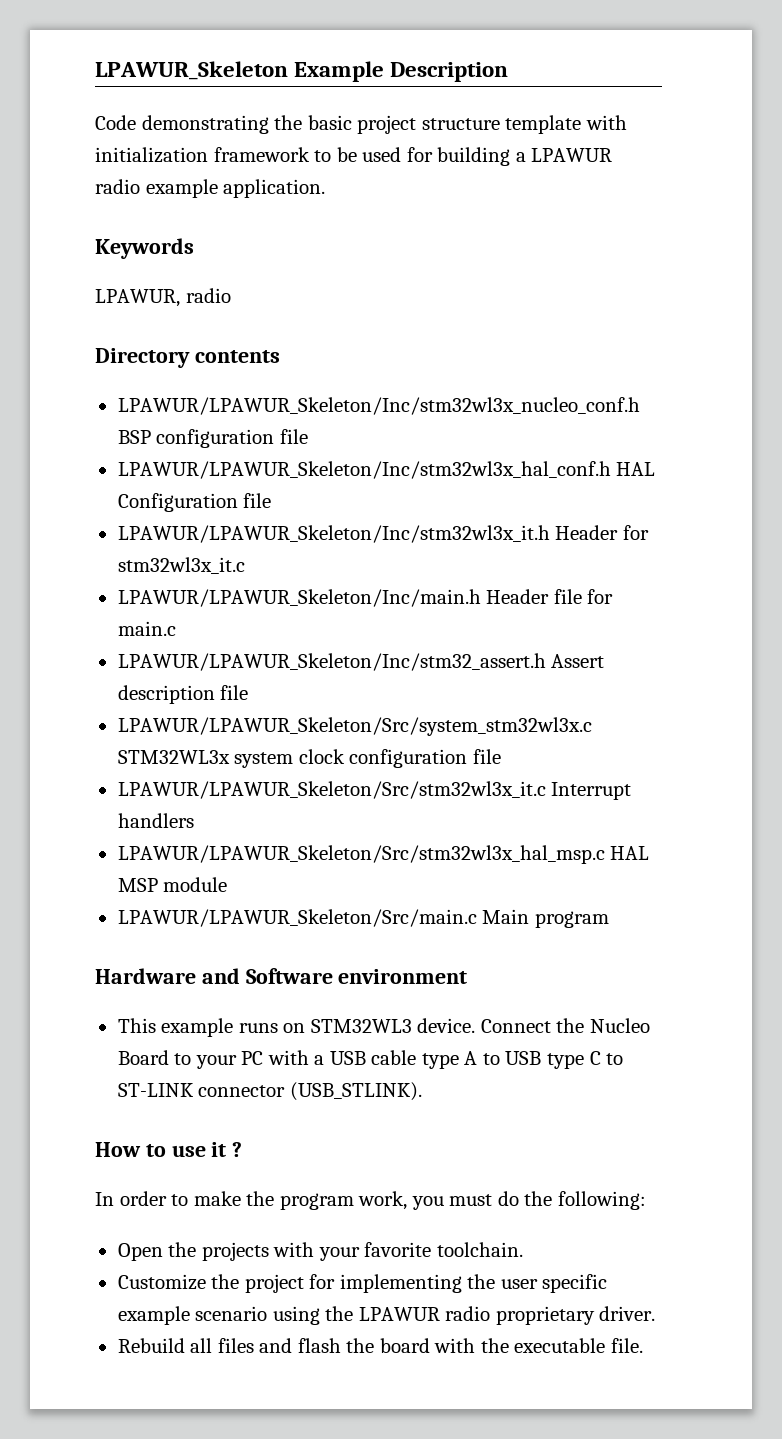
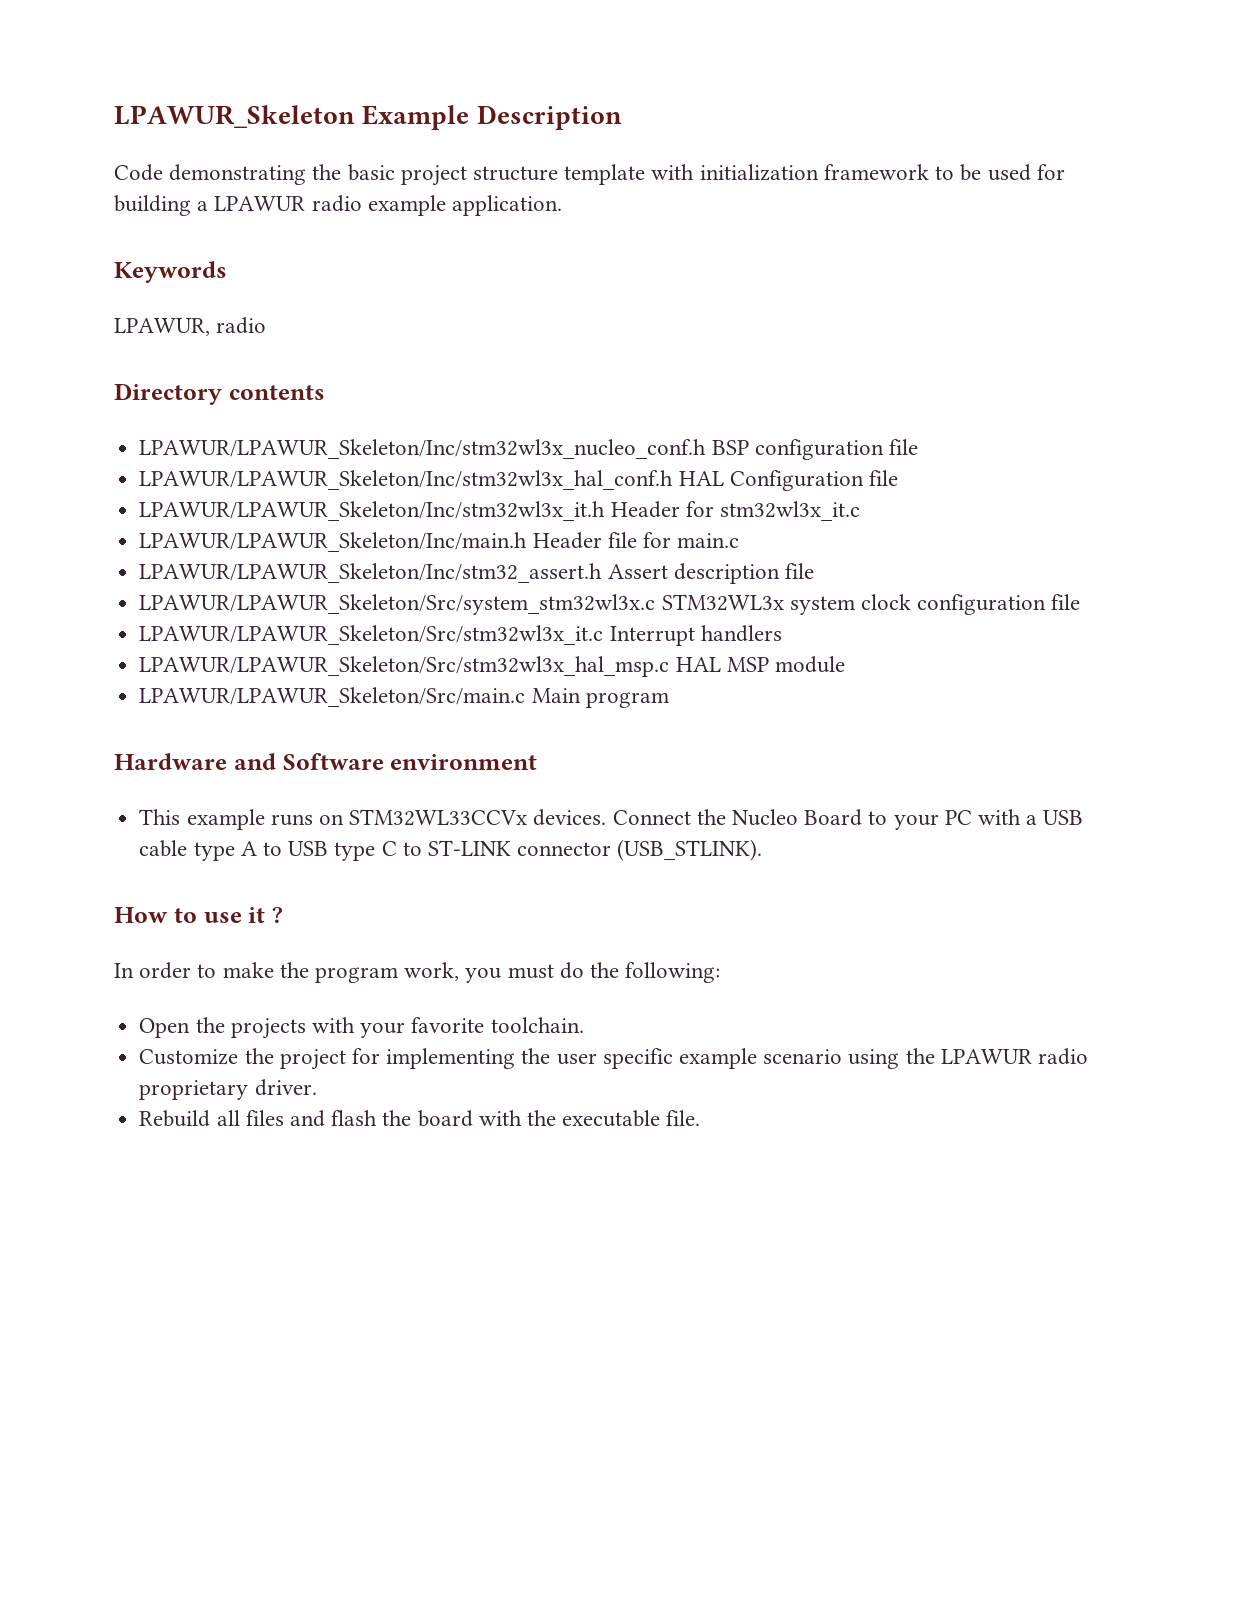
- This example runs on STM32WL3 device.
+ This example runs on STM32WL33CCVx devices.

